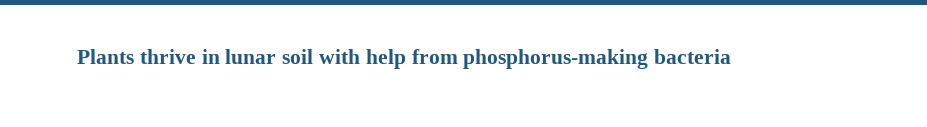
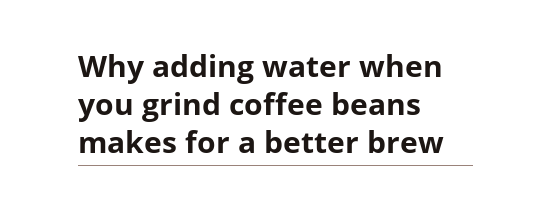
- Plants thrive in lunar soil with help from phosphorus-making bacteria
+ Why adding water when you grind coffee beans makes for a better brew

